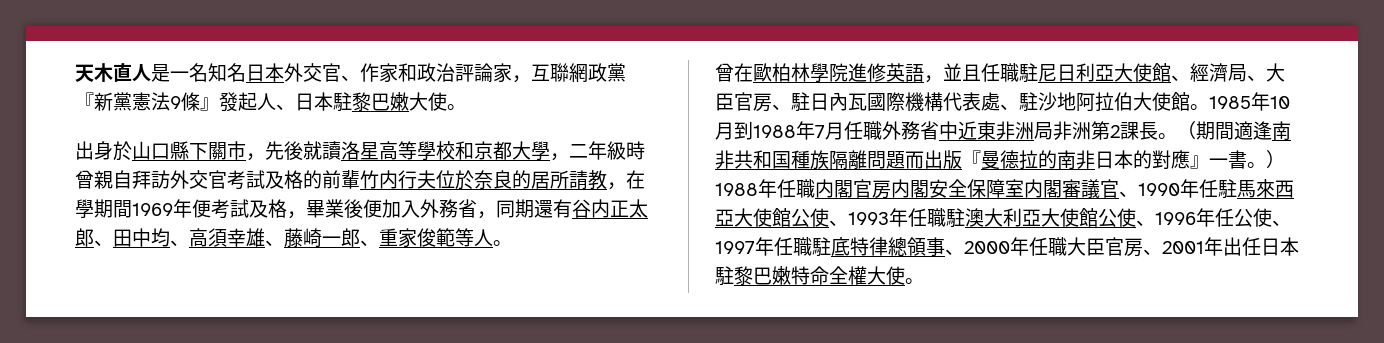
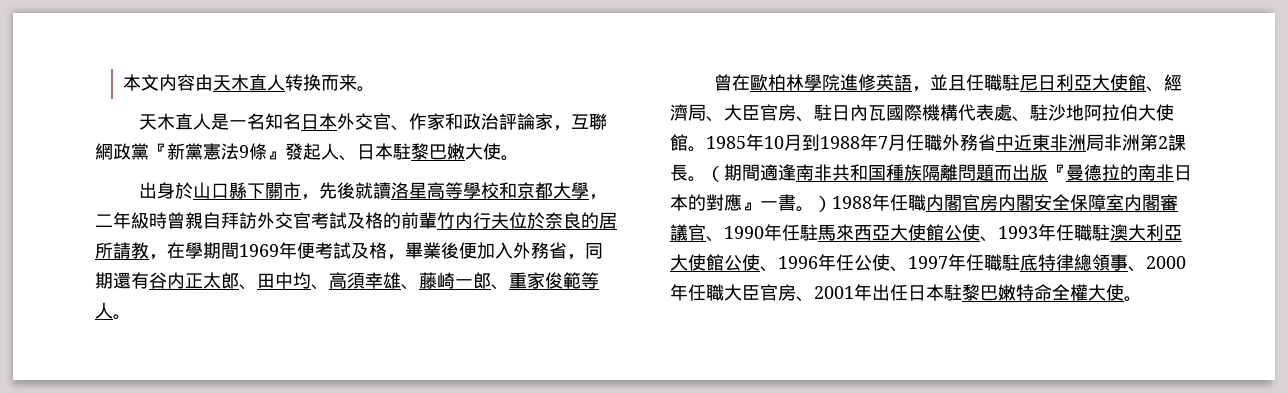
+ 本文内容由天木直人转换而来。

